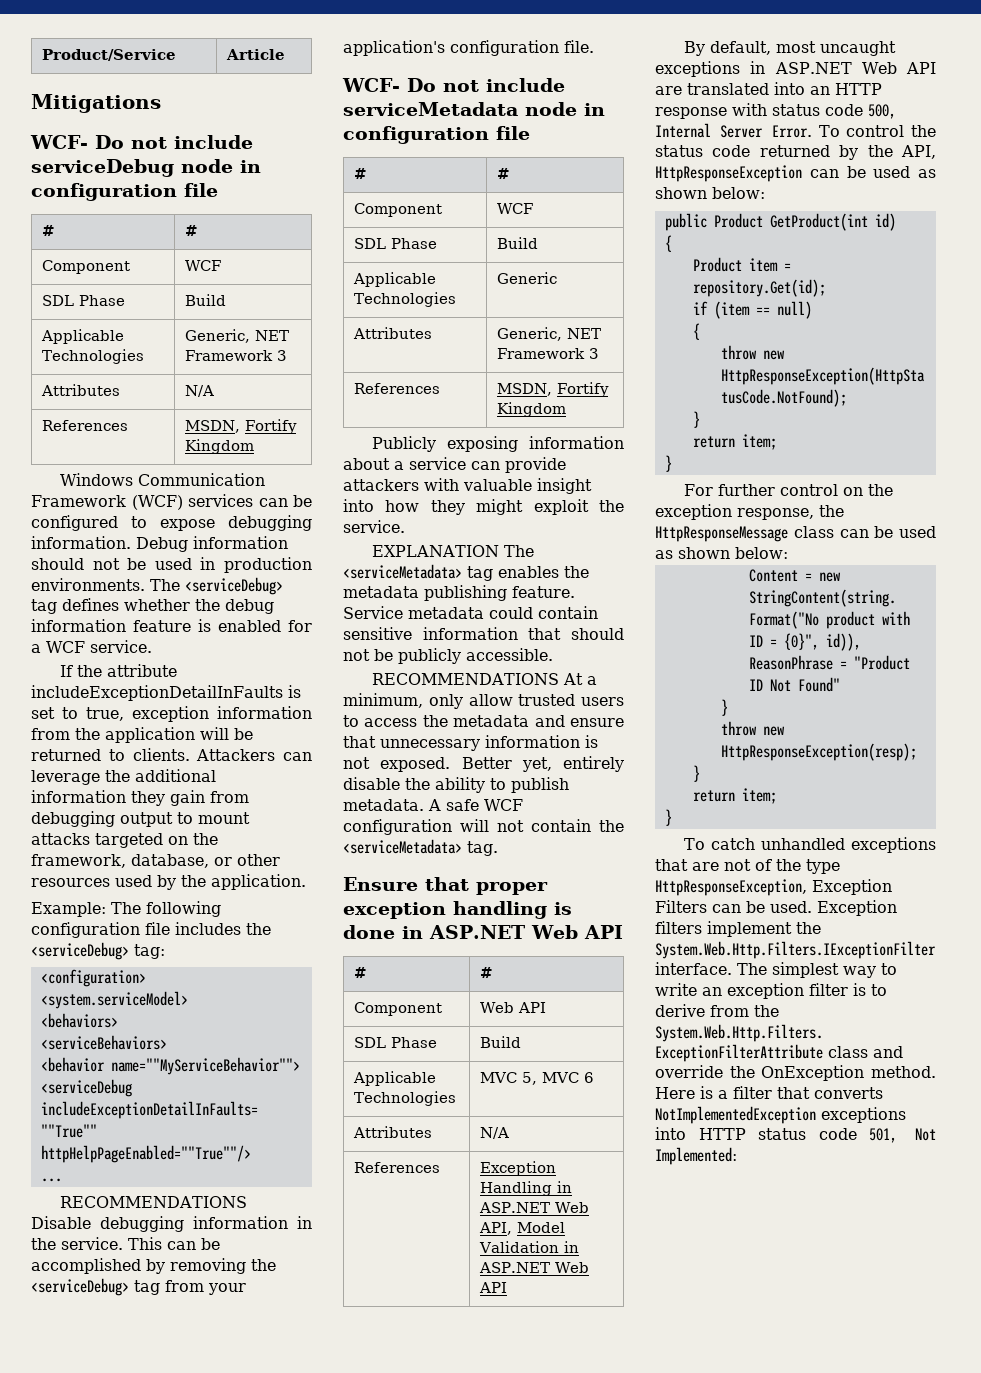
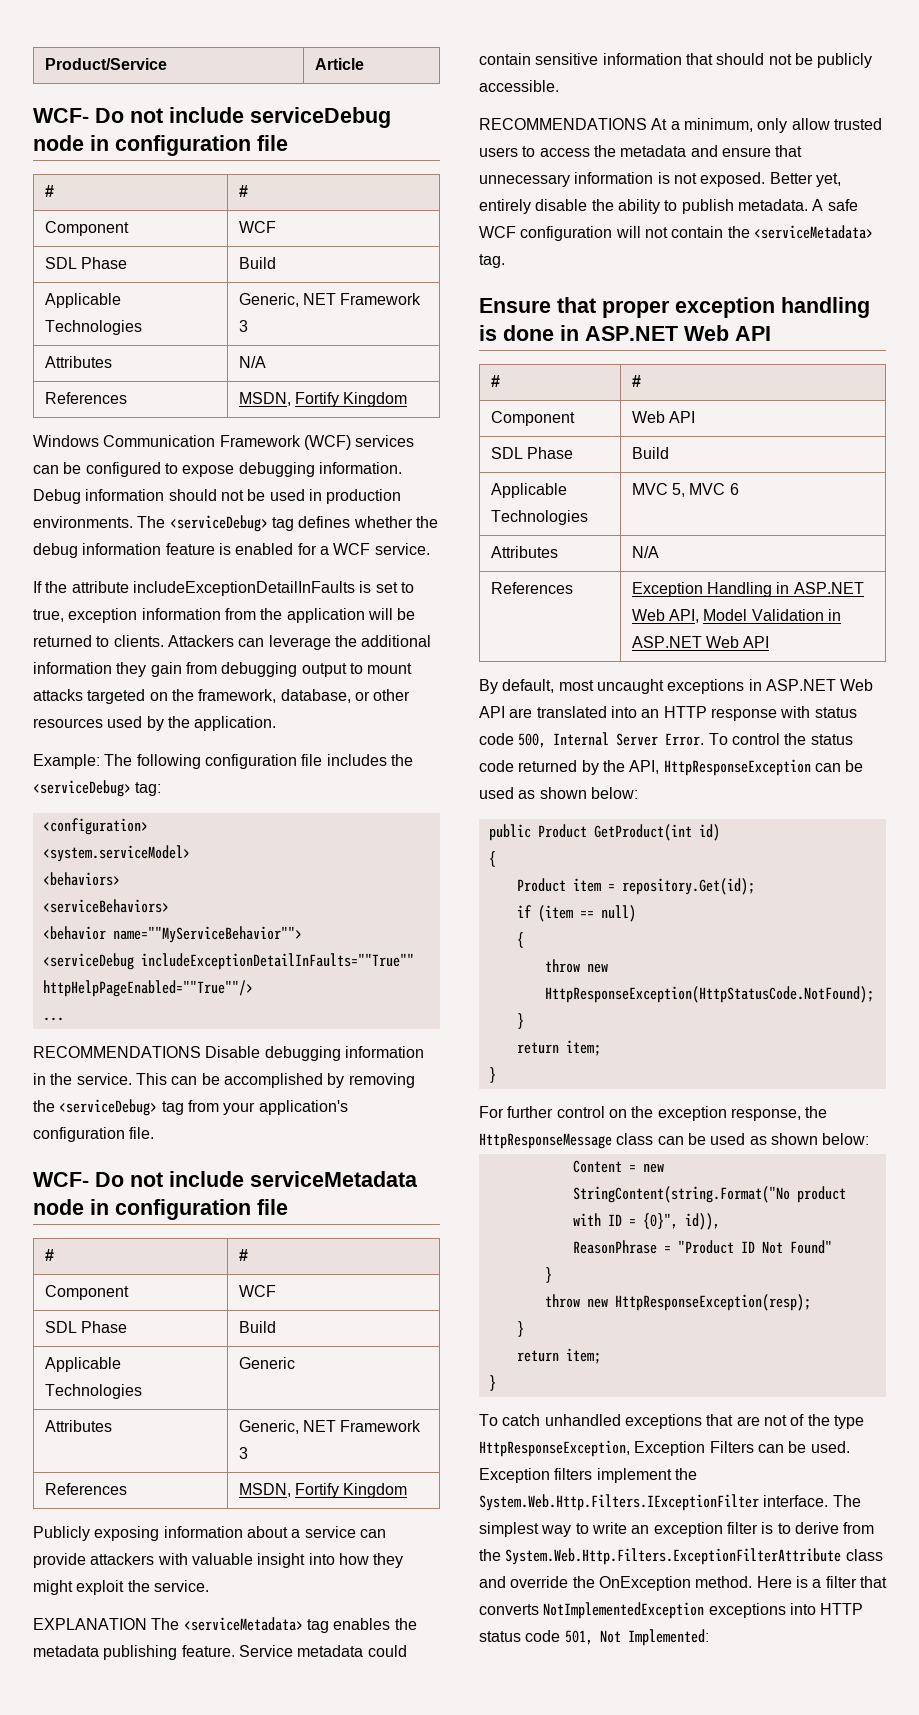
- Mitigations

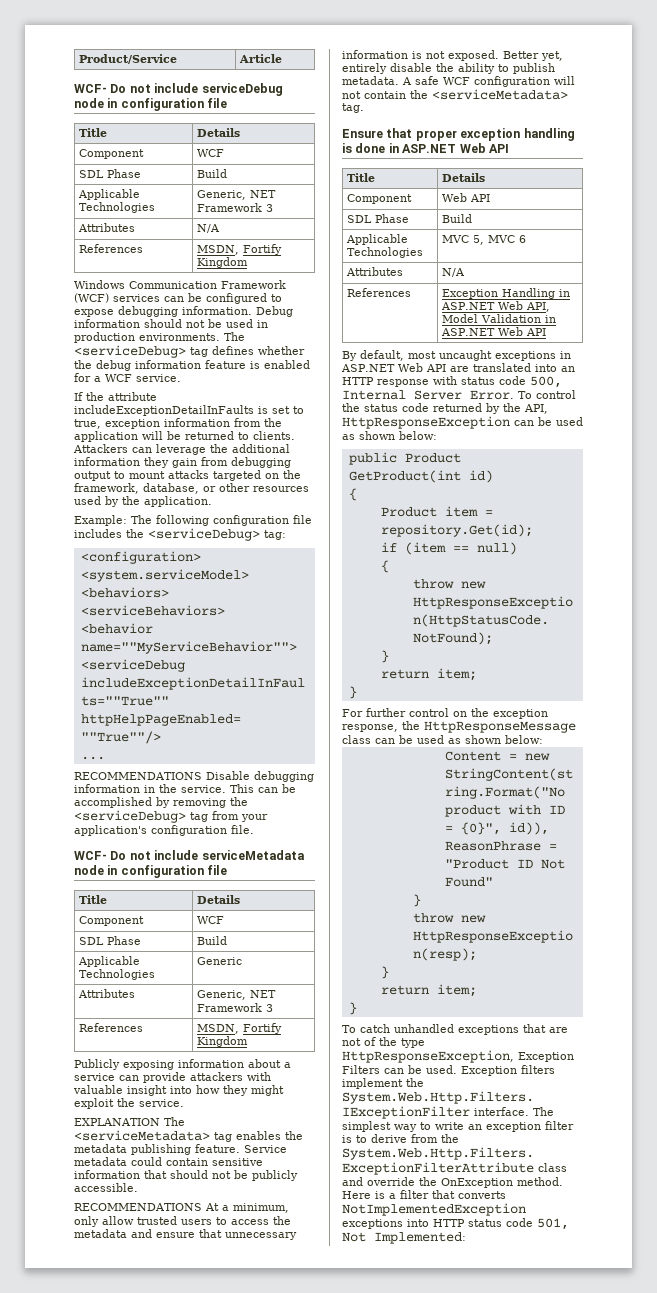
  WCF- Do not include serviceDebug node in configuration file
- # | #
+ Title | Details
  WCF- Do not include serviceMetadata node in configuration file
- # | #
+ Title | Details
  Ensure that proper exception handling is done in ASP.NET Web API
- # | #
+ Title | Details

